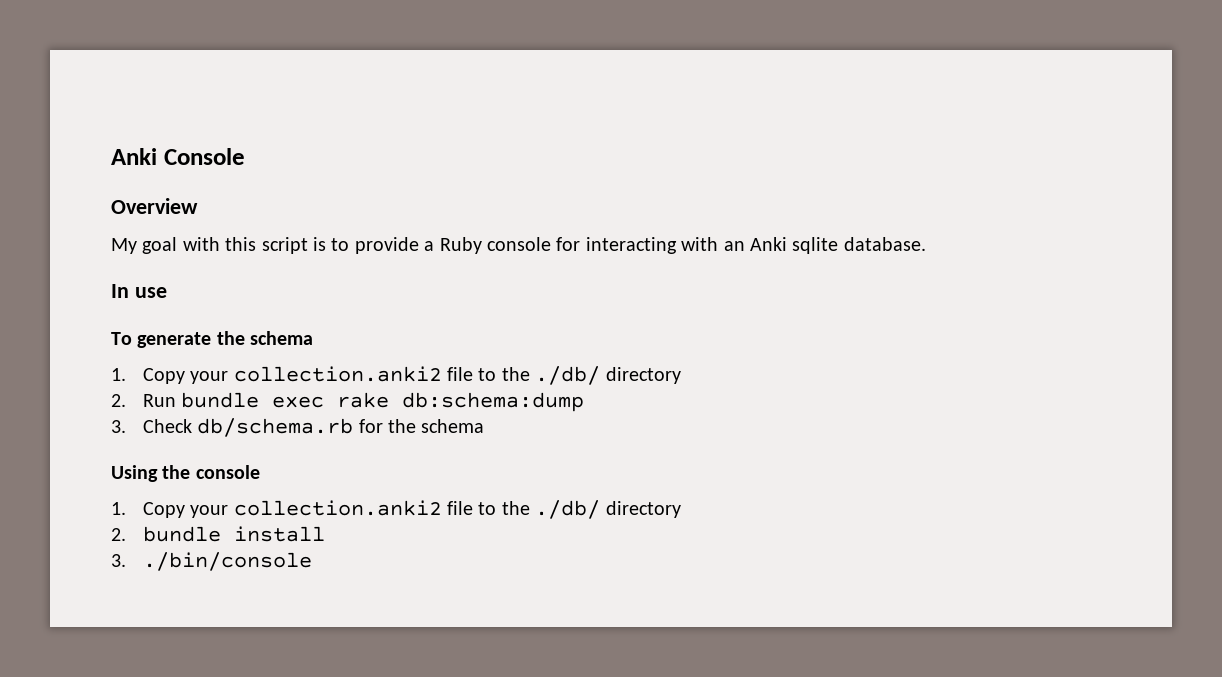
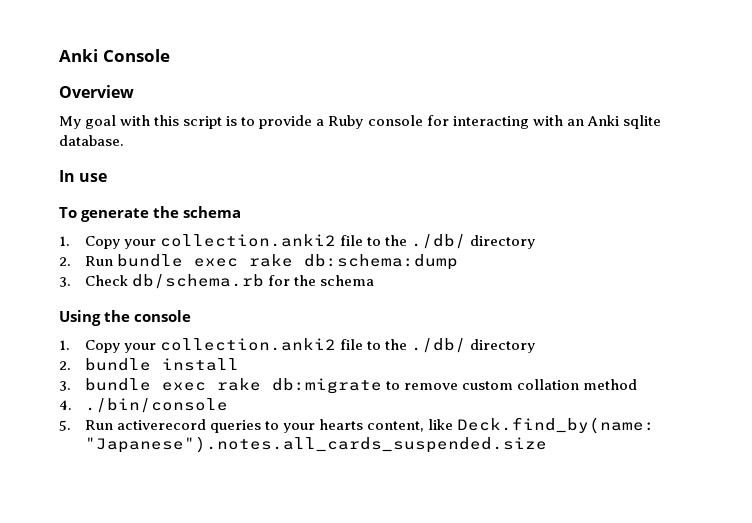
- 3. ./bin/console
+ 3. bundle exec rake db:migrate to remove custom collation method
+ 4. ./bin/console
+ 5. Run activerecord queries to your hearts content, like Deck.find_by(name: "Japanese").notes.all_cards_suspended.size

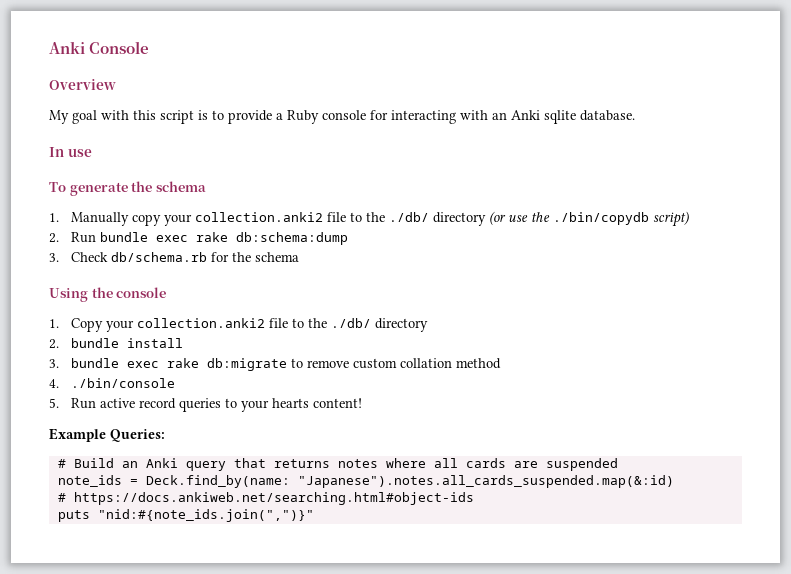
  To generate the schema
- 1. Copy your collection.anki2 file to the ./db/ directory
+ 1. Manually copy your collection.anki2 file to the ./db/ directory (or use the ./bin/copydb script)
- 5. Run activerecord queries to your hearts content, like Deck.find_by(name: "Japanese").notes.all_cards_suspended.size
+ 5. Run active record queries to your hearts content!
+ Example Queries:
+ # Build an Anki query that returns notes where all cards are suspended
+ note_ids = Deck.find_by(name: "Japanese").notes.all_cards_suspended.map(&:id)
+ # https://docs.ankiweb.net/searching.html#object-ids
+ puts "nid:#{note_ids.join(",")}"

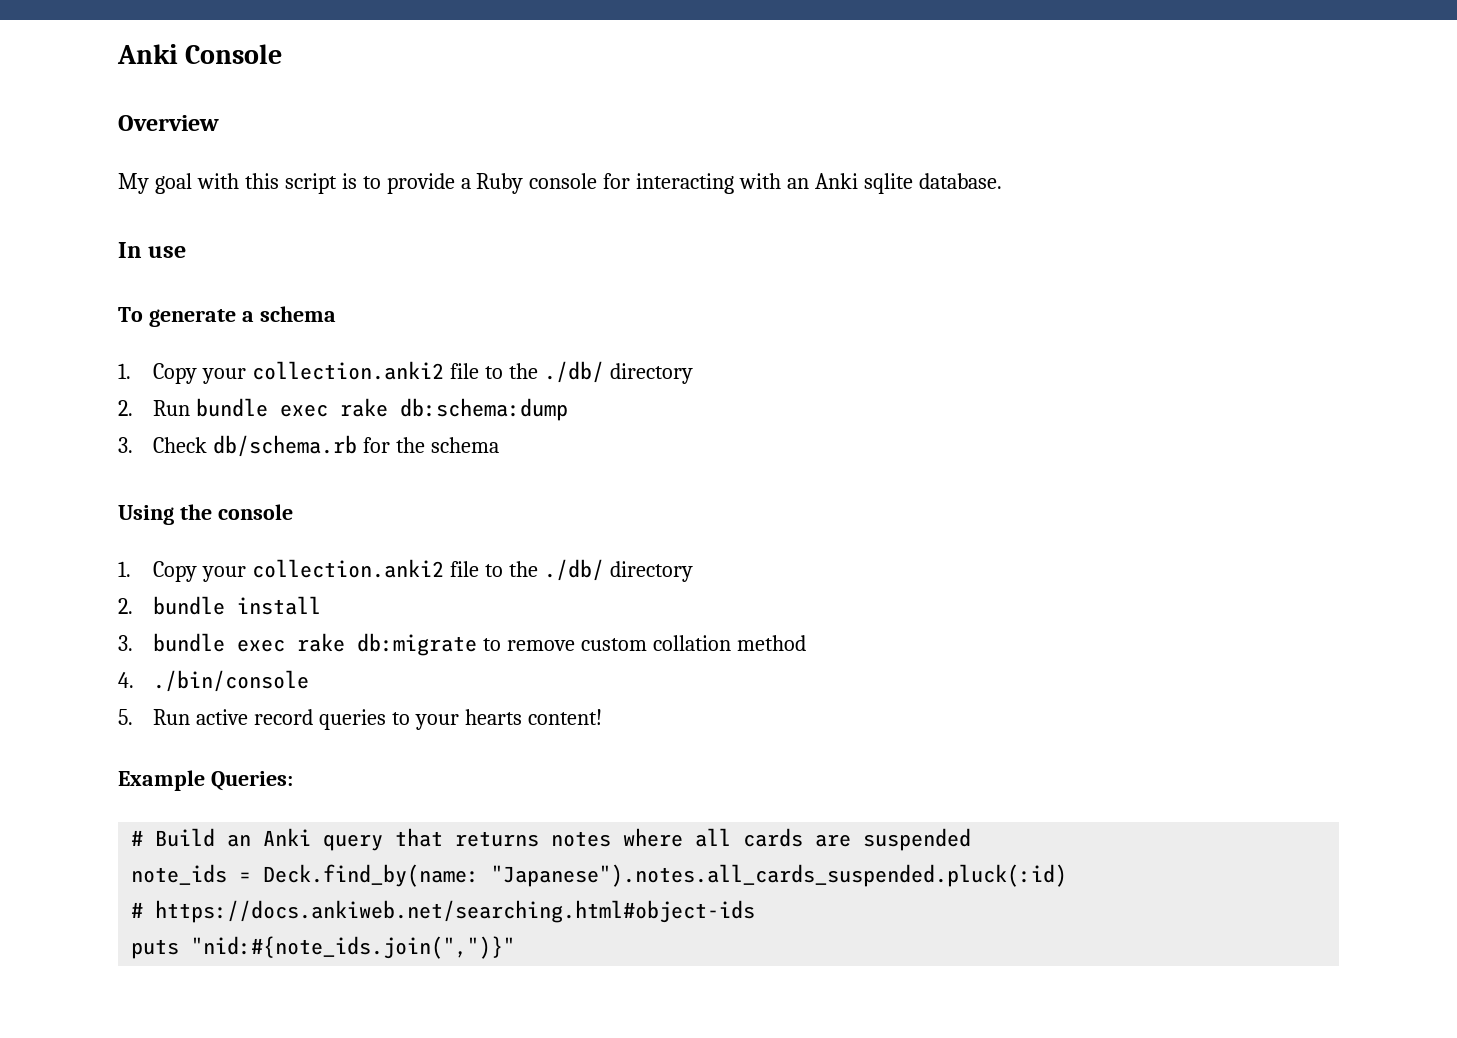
- To generate the schema
- 1. Manually copy your collection.anki2 file to the ./db/ directory (or use the ./bin/copydb script)
+ To generate a schema
+ 1. Copy your collection.anki2 file to the ./db/ directory
- note_ids = Deck.find_by(name: "Japanese").notes.all_cards_suspended.map(&:id)
+ note_ids = Deck.find_by(name: "Japanese").notes.all_cards_suspended.pluck(:id)

